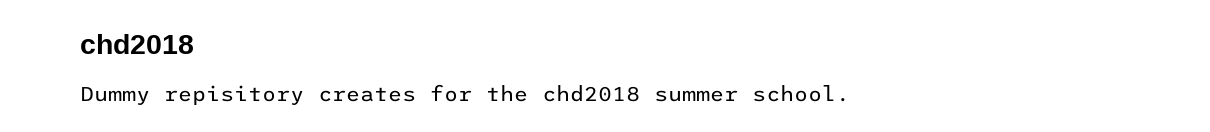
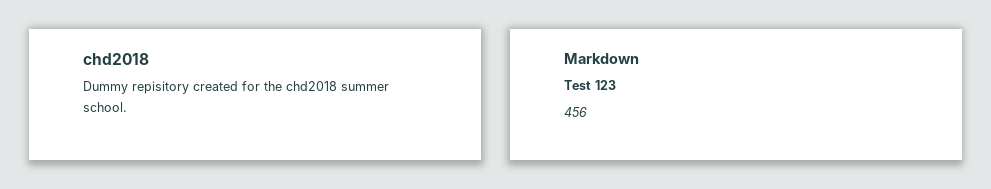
- Dummy repisitory creates for the chd2018 summer school.
+ Dummy repisitory created for the chd2018 summer school.
+ Markdown
+ Test 123
+ 456

